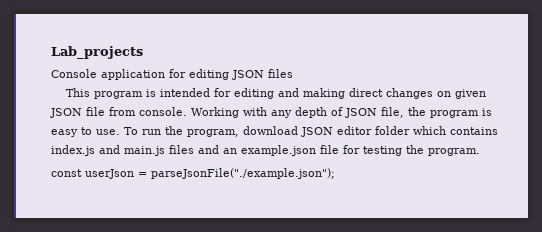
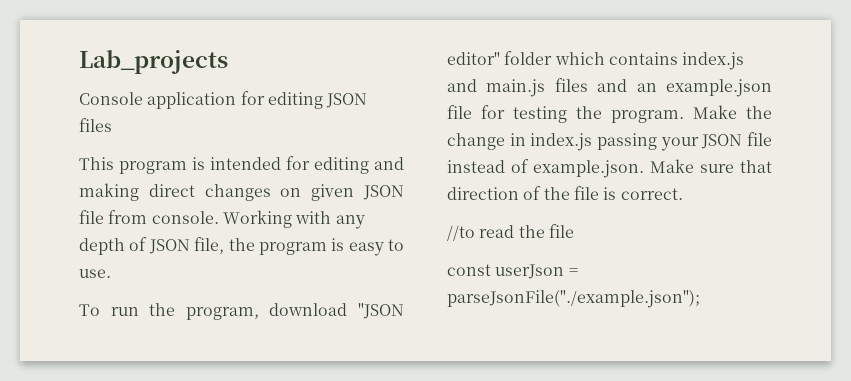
- Working with any depth of JSON file, the program is easy to use. To run the program, download JSON editor folder which contains index.js and main.js files and an example.json file for testing the program.
+ Working with any depth of JSON file, the program is easy to use.
+ To run the program, download "JSON editor" folder which contains index.js and main.js files and an example.json file for testing the program. Make the change in index.js passing your JSON file instead of example.json. Make sure that direction of the file is correct.
+ //to read the file

